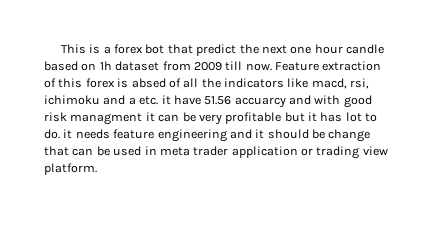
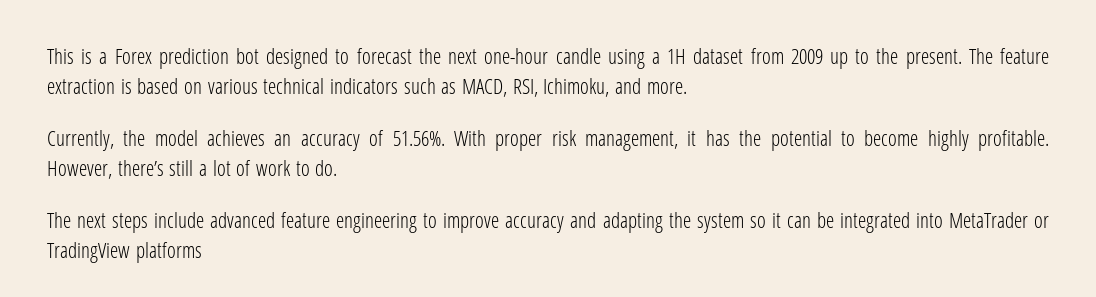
- This is a forex bot that predict the next one hour candle based on 1h dataset from 2009 till now. Feature extraction of this forex is absed of all the indicators like macd, rsi, ichimoku and a etc. it have 51.56 accuarcy and with good risk managment it can be very profitable but it has lot to do. it needs feature engineering and it should be change that can be used in meta trader application or trading view platform.
+ This is a Forex prediction bot designed to forecast the next one-hour candle using a 1H dataset from 2009 up to the present. The feature extraction is based on various technical indicators such as MACD, RSI, Ichimoku, and more.
+ Currently, the model achieves an accuracy of 51.56%. With proper risk management, it has the potential to become highly profitable. However, there’s still a lot of work to do.
+ The next steps include advanced feature engineering to improve accuracy and adapting the system so it can be integrated into MetaTrader or TradingView platforms

